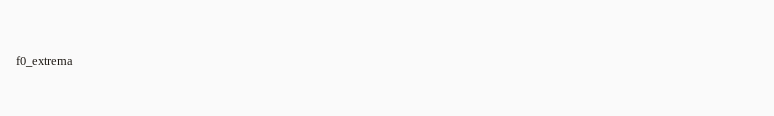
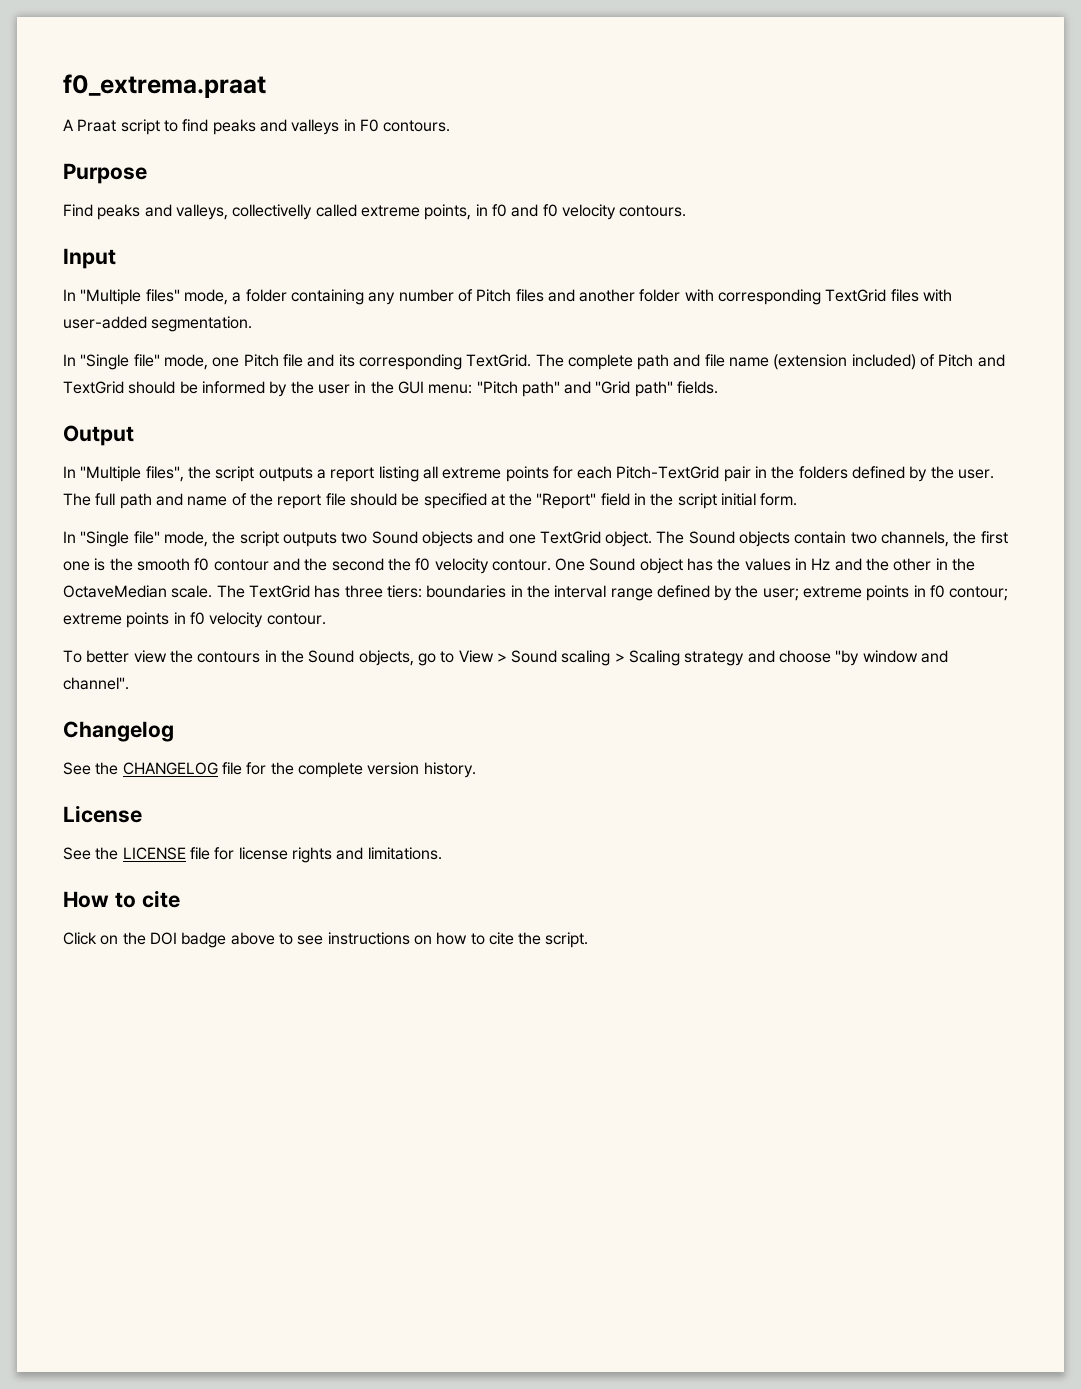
- f0_extrema
+ f0_extrema.praat
+ A Praat script to find peaks and valleys in F0 contours.
+ Purpose
+ Find peaks and valleys, collectivelly called extreme points, in f0 and f0 velocity contours.
+ Input
+ In "Multiple files" mode, a folder containing any number of Pitch files and another folder with corresponding TextGrid files with user-added segmentation.
+ In "Single file" mode, one Pitch file and its corresponding TextGrid. The complete path and file name (extension included) of Pitch and TextGrid should be informed by the user in the GUI menu: "Pitch path" and "Grid path" fields.
+ Output
+ In "Multiple files", the script outputs a report listing all extreme points for each Pitch-TextGrid pair in the folders defined by the user. The full path and name of the report file should be specified at the "Report" field in the script initial form.
+ In "Single file" mode, the script outputs two Sound objects and one TextGrid object. The Sound objects contain two channels, the first one is the smooth f0 contour and the second the f0 velocity contour. One Sound object has the values in Hz and the other in the OctaveMedian scale. The TextGrid has three tiers: boundaries in the interval range defined by the user; extreme points in f0 contour; extreme points in f0 velocity contour.
+ To better view the contours in the Sound objects, go to View > Sound scaling > Scaling strategy and choose "by window and channel".
+ Changelog
+ See the CHANGELOG file for the complete version history.
+ License
+ See the LICENSE file for license rights and limitations.
+ How to cite
+ Click on the DOI badge above to see instructions on how to cite the script.

